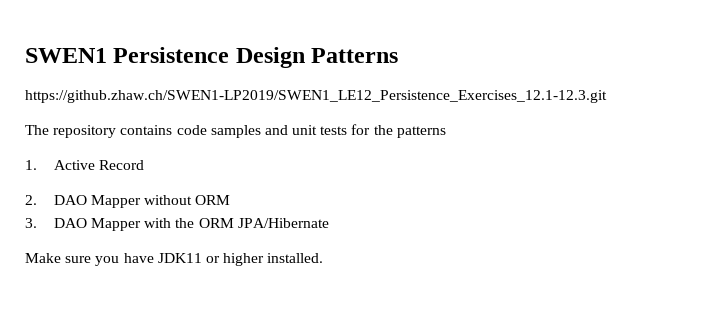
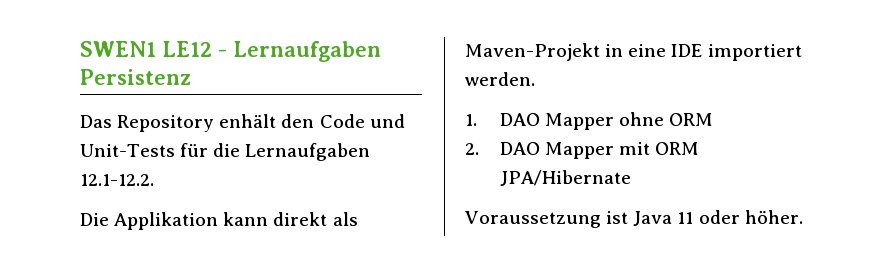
- SWEN1 Persistence Design Patterns
- https://github.zhaw.ch/SWEN1-LP2019/SWEN1_LE12_Persistence_Exercises_12.1-12.3.git
- The repository contains code samples and unit tests for the patterns
- 1. Active Record
- 2. DAO Mapper without ORM
+ SWEN1 LE12 - Lernaufgaben Persistenz
+ Das Repository enhält den Code und Unit-Tests für die Lernaufgaben 12.1-12.2.
+ Die Applikation kann direkt als Maven-Projekt in eine IDE importiert werden.
+ 1. DAO Mapper ohne ORM
- 3. DAO Mapper with the ORM JPA/Hibernate
+ 2. DAO Mapper mit ORM JPA/Hibernate
- Make sure you have JDK11 or higher installed.
+ Voraussetzung ist Java 11 oder höher.

